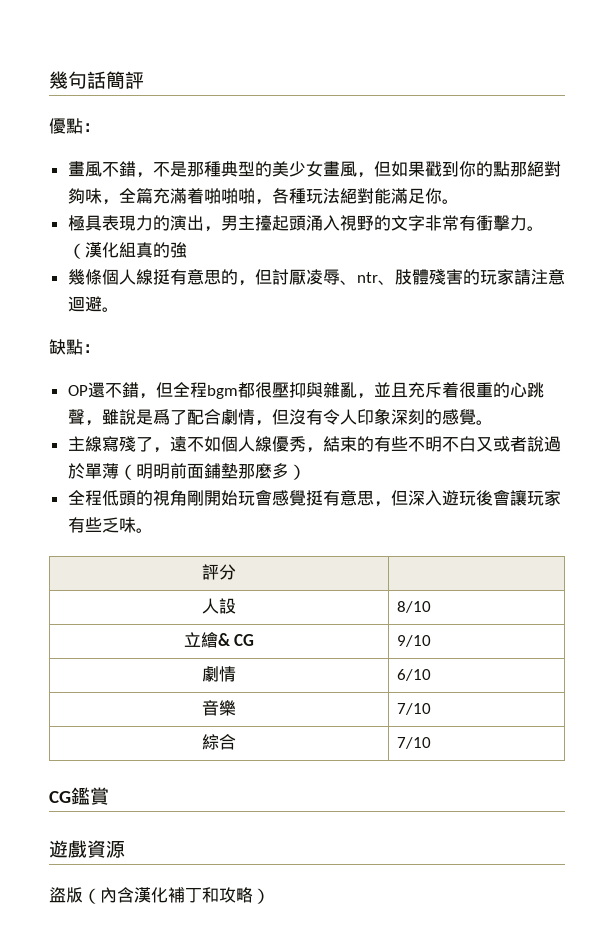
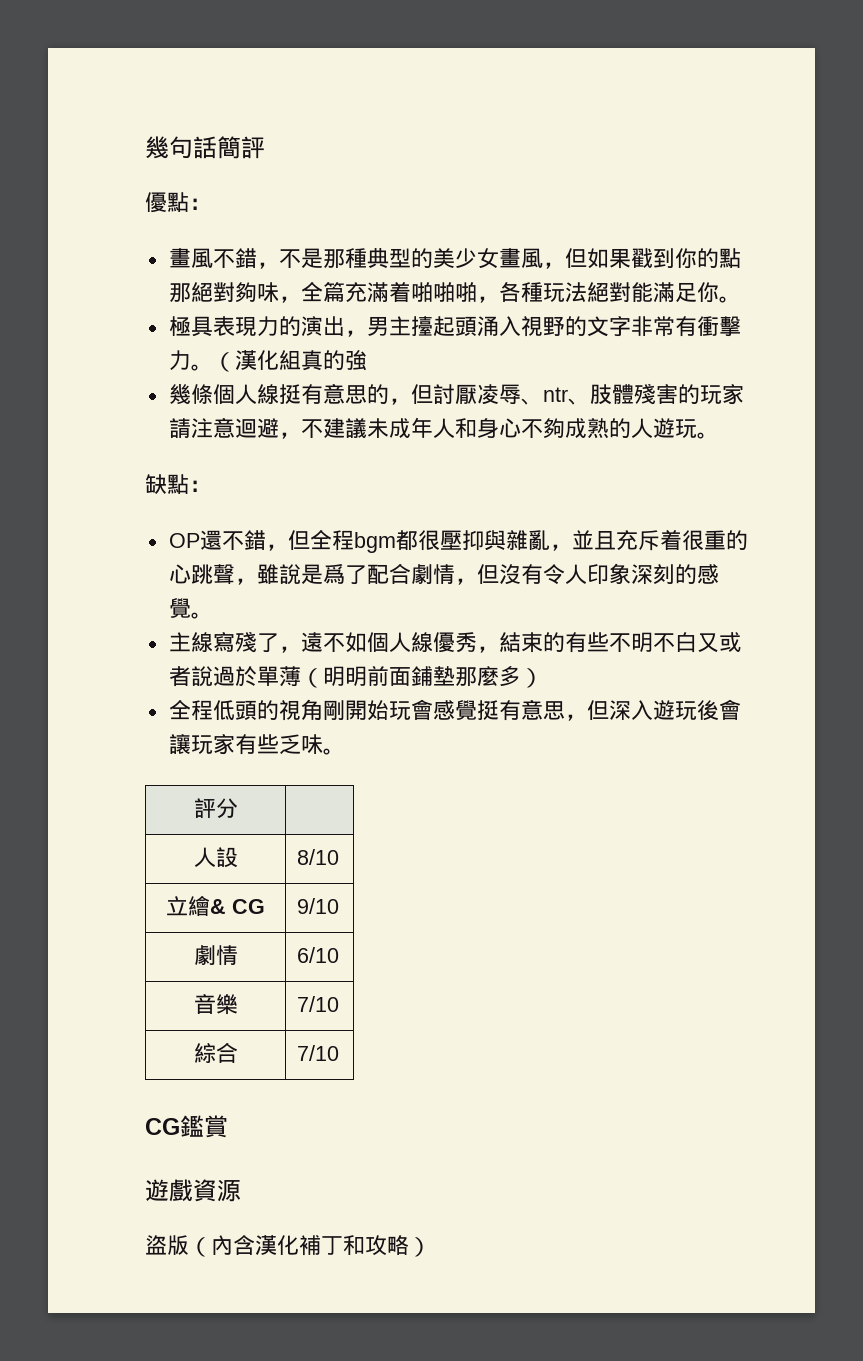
- 幾條個人線挺有意思的，但討厭凌辱、ntr、肢體殘害的玩家請注意迴避。
+ 幾條個人線挺有意思的，但討厭凌辱、ntr、肢體殘害的玩家請注意迴避，不建議未成年人和身心不夠成熟的人遊玩。

